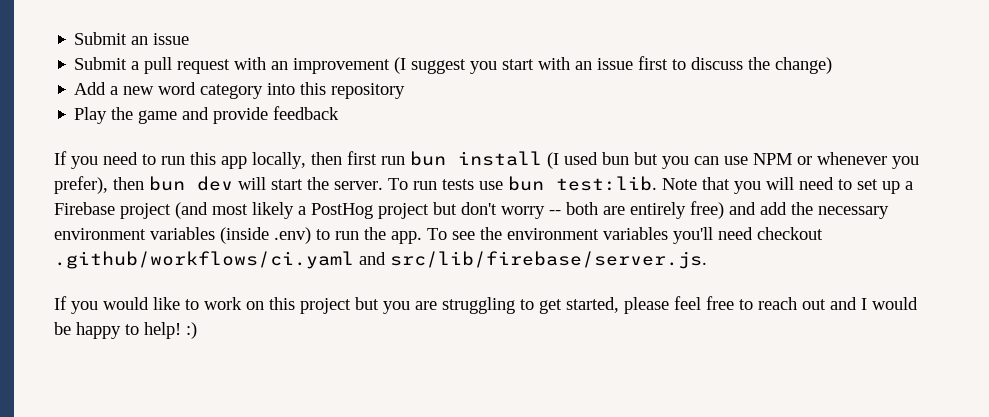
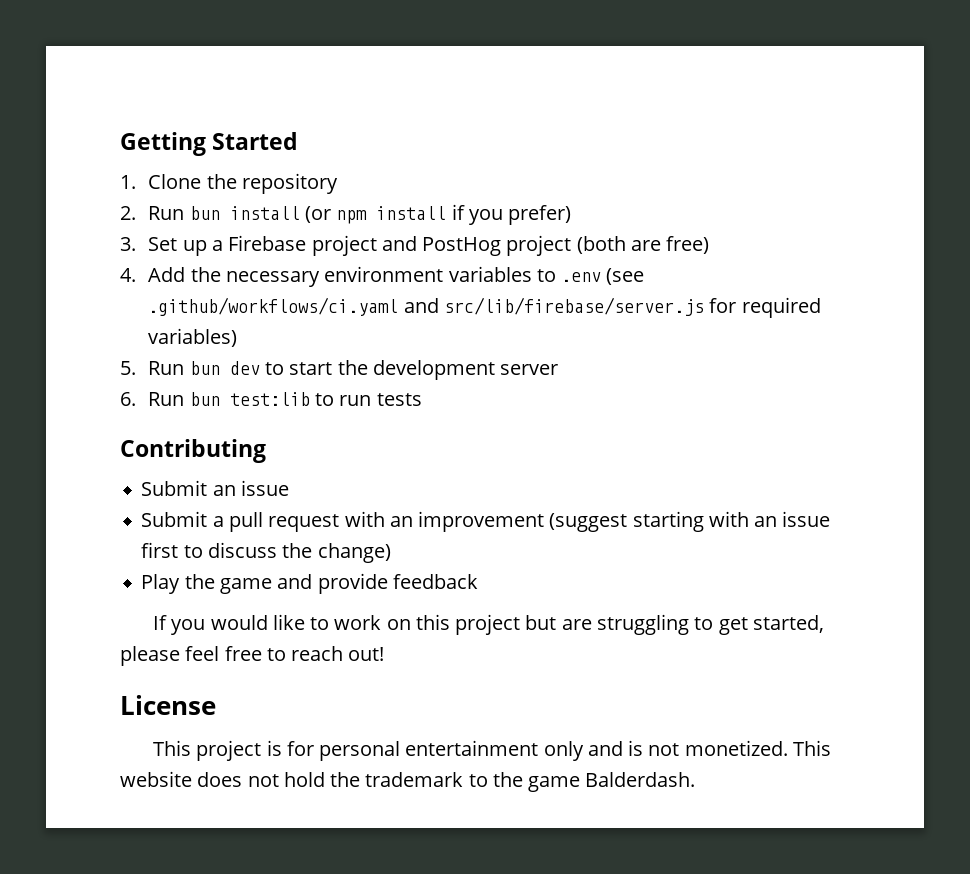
+ Getting Started
+ 1. Clone the repository
+ 2. Run bun install (or npm install if you prefer)
+ 3. Set up a Firebase project and PostHog project (both are free)
+ 4. Add the necessary environment variables to .env (see .github/workflows/ci.yaml and src/lib/firebase/server.js for required variables)
+ 5. Run bun dev to start the development server
+ 6. Run bun test:lib to run tests
+ Contributing
- Submit a pull request with an improvement (I suggest you start with an issue first to discuss the change)
+ Submit a pull request with an improvement (suggest starting with an issue first to discuss the change)
- Add a new word category into this repository
- If you need to run this app locally, then first run bun install (I used bun but you can use NPM or whenever you prefer), then bun dev will start the server. To run tests use bun test:lib. Note that you will need to set up a Firebase project (and most likely a PostHog project but don't worry -- both are entirely free) and add the necessary environment variables (inside .env) to run the app. To see the environment variables you'll need checkout .github/workflows/ci.yaml and src/lib/firebase/server.js.
- If you would like to work on this project but you are struggling to get started, please feel free to reach out and I would be happy to help! :)
+ If you would like to work on this project but are struggling to get started, please feel free to reach out!
+ License
+ This project is for personal entertainment only and is not monetized. This website does not hold the trademark to the game Balderdash.

